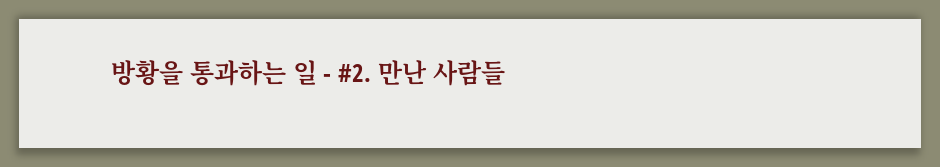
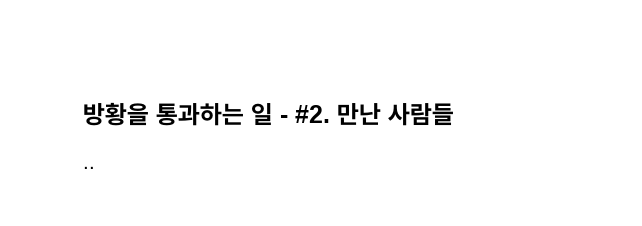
+ ..

